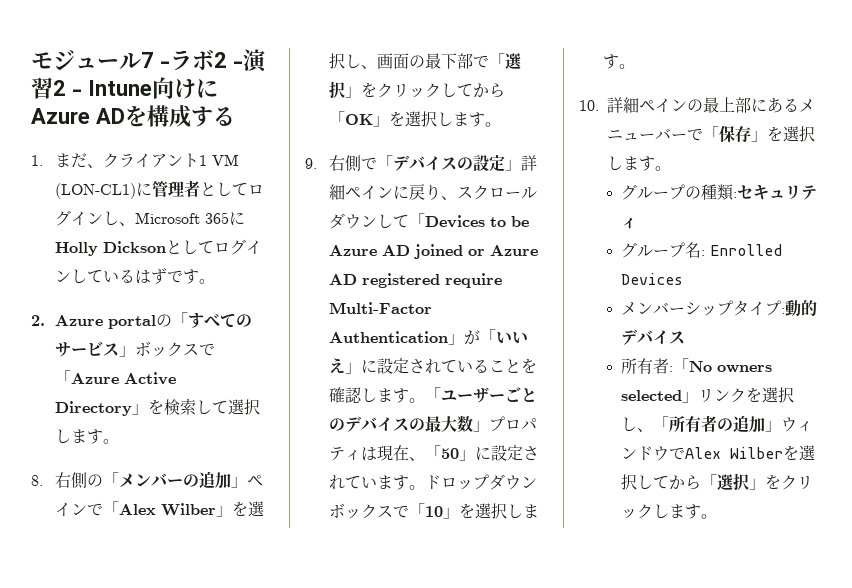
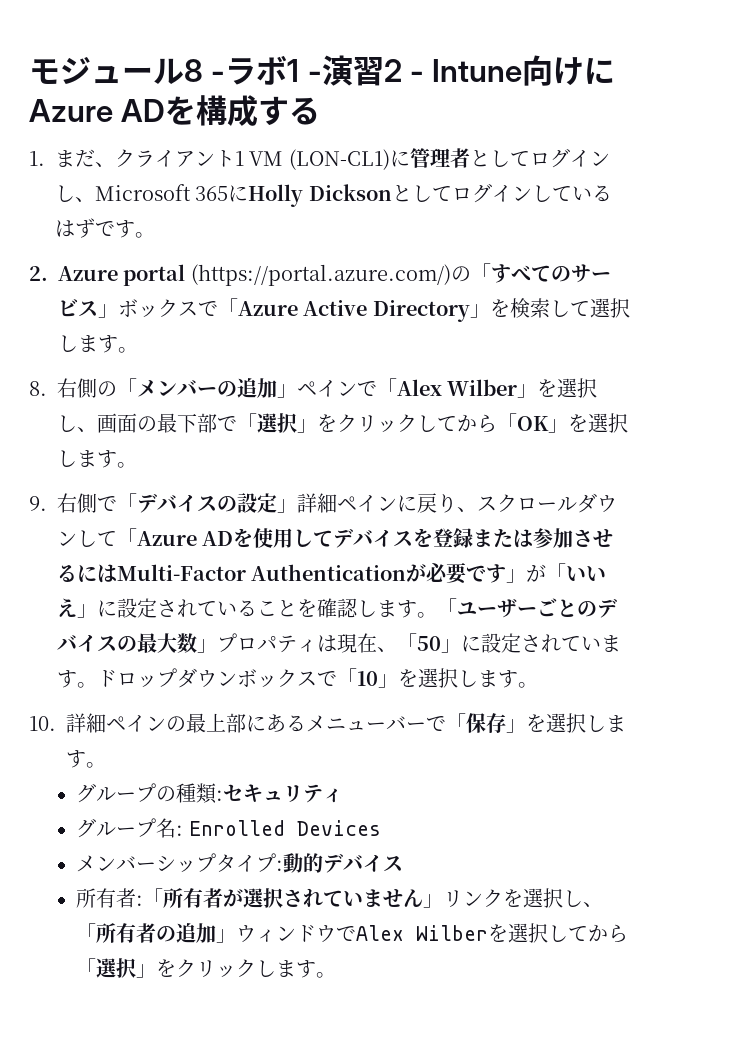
- モジュール7 -ラボ2 -演習2 - Intune向けにAzure ADを構成する
+ モジュール8 -ラボ1 -演習2 - Intune向けにAzure ADを構成する
- 2. Azure portalの「すべてのサービス」ボックスで「Azure Active Directory」を検索して選択します。
+ 2. Azure portal (https://portal.azure.com/)の「すべてのサービス」ボックスで「Azure Active Directory」を検索して選択します。
- 9.右側で「デバイスの設定」詳細ペインに戻り、スクロールダウンして「Devices to be Azure AD joined or Azure AD registered require Multi-Factor Authentication」が「いいえ」に設定されていることを確認します。
+ 9.右側で「デバイスの設定」詳細ペインに戻り、スクロールダウンして「Azure ADを使用してデバイスを登録または参加させるにはMulti-Factor Authenticationが必要です」が「いいえ」に設定されていることを確認します。
- 所有者:「No owners selected」リンクを選択し、「所有者の追加」ウィンドウでAlex Wilberを選択してから「選択」をクリックします。
+ 所有者:「所有者が選択されていません」リンクを選択し、「所有者の追加」ウィンドウでAlex Wilberを選択してから「選択」をクリックします。

